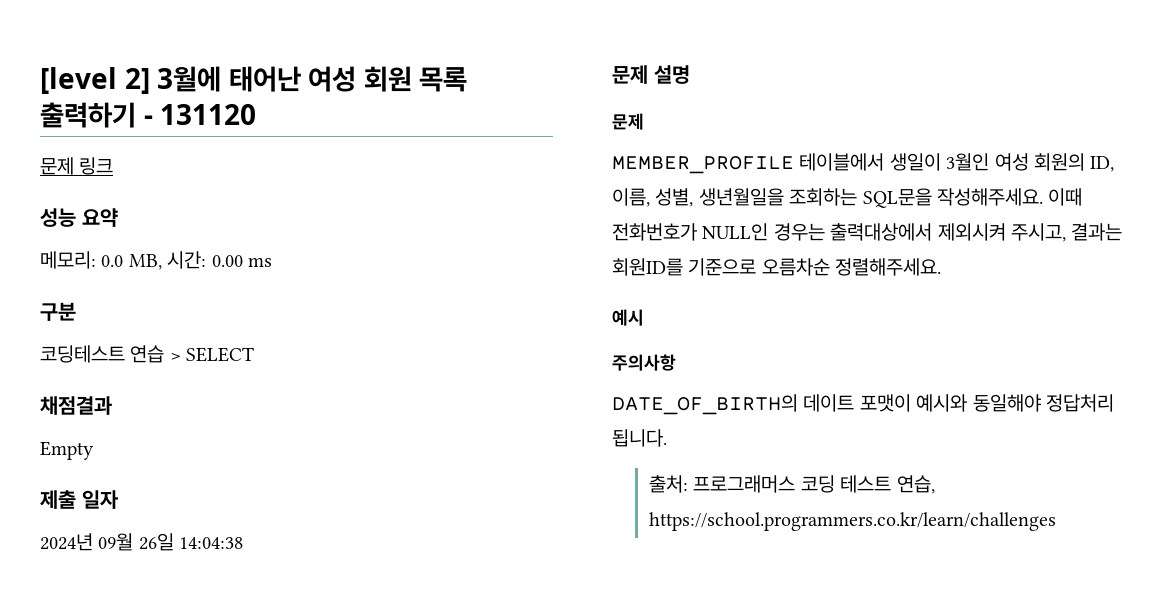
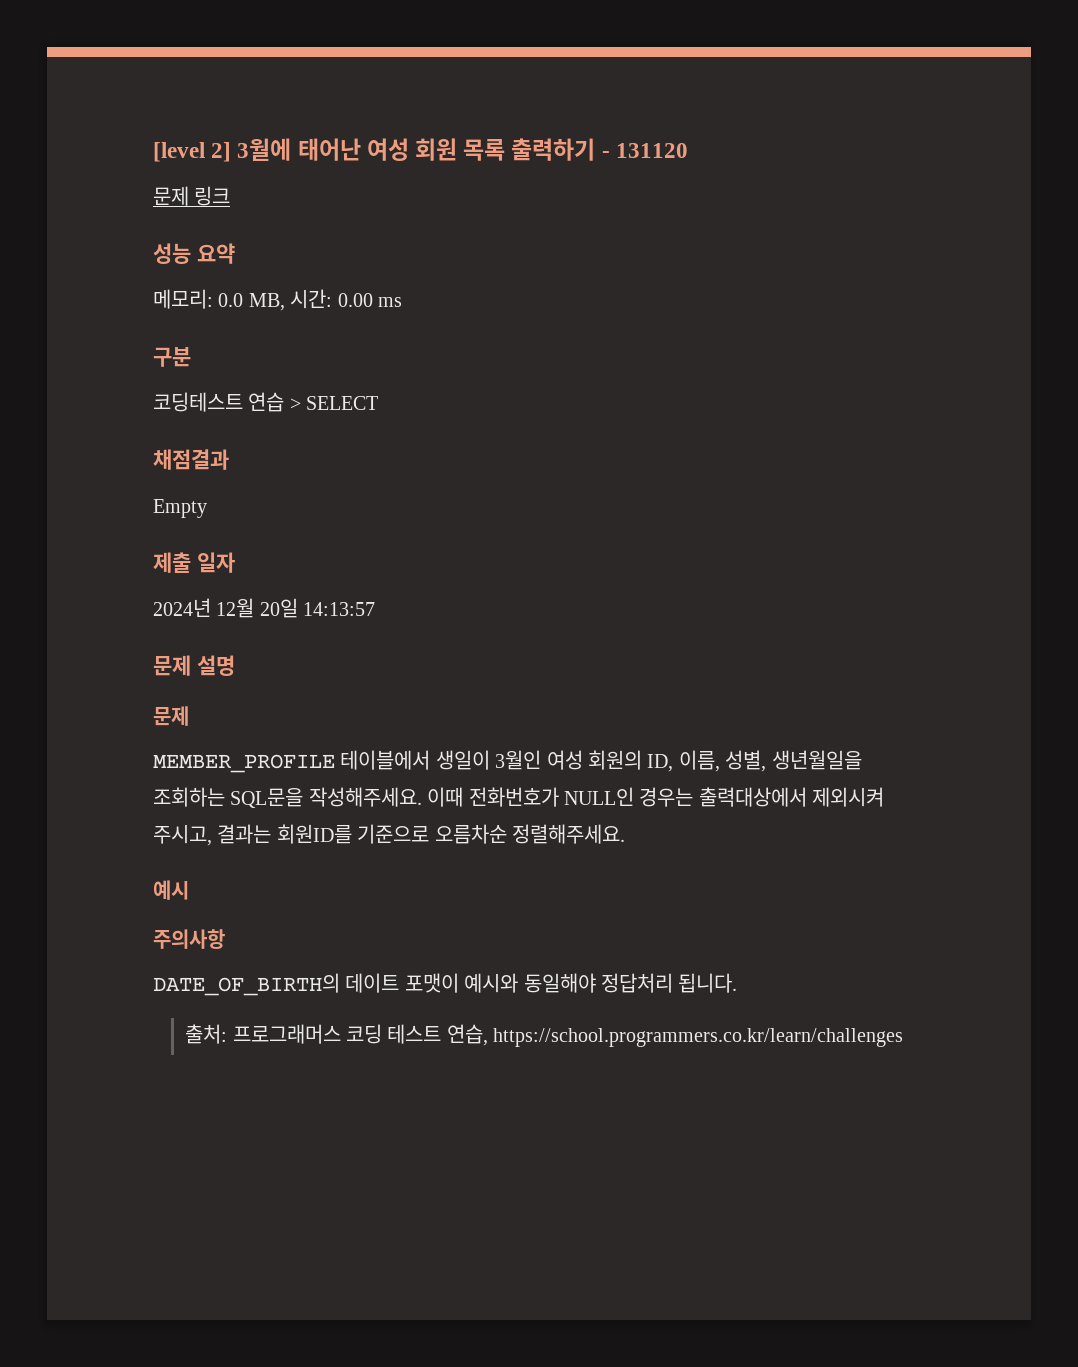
- 2024년 09월 26일 14:04:38
+ 2024년 12월 20일 14:13:57

